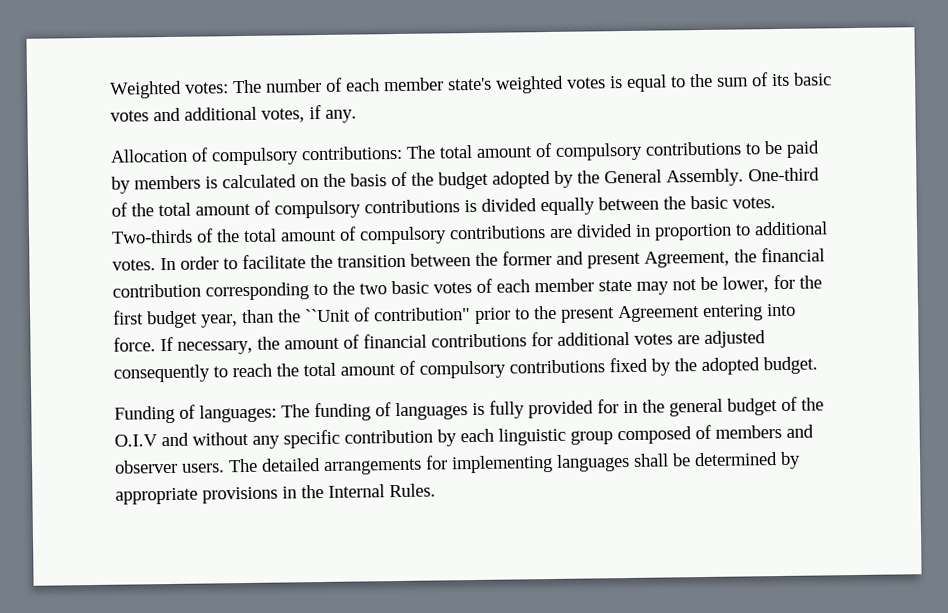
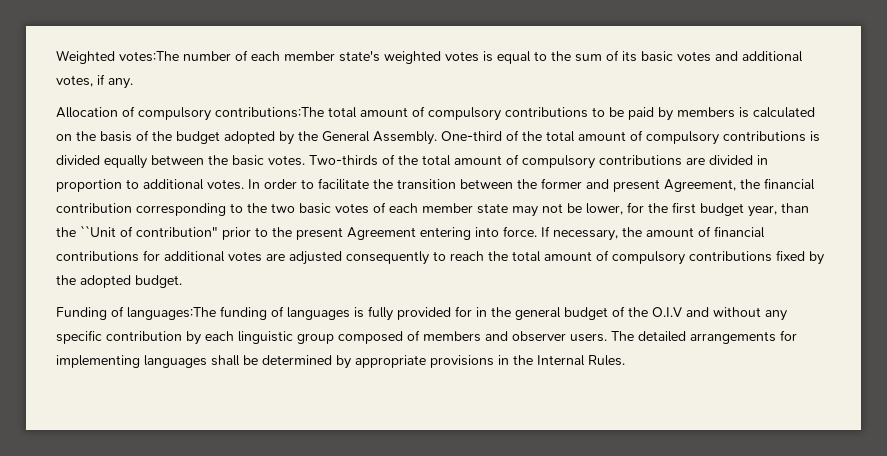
- Weighted votes: The number of each member state's weighted votes is equal to the sum of its basic votes and additional votes, if any.
+ Weighted votes:The number of each member state's weighted votes is equal to the sum of its basic votes and additional votes, if any.
- Allocation of compulsory contributions: The total amount of compulsory contributions to be paid by members is calculated on the basis of the budget adopted by the General Assembly.
+ Allocation of compulsory contributions:The total amount of compulsory contributions to be paid by members is calculated on the basis of the budget adopted by the General Assembly.
- Funding of languages: The funding of languages is fully provided for in the general budget of the O.I.V and without any specific contribution by each linguistic group composed of members and observer users.
+ Funding of languages:The funding of languages is fully provided for in the general budget of the O.I.V and without any specific contribution by each linguistic group composed of members and observer users.

